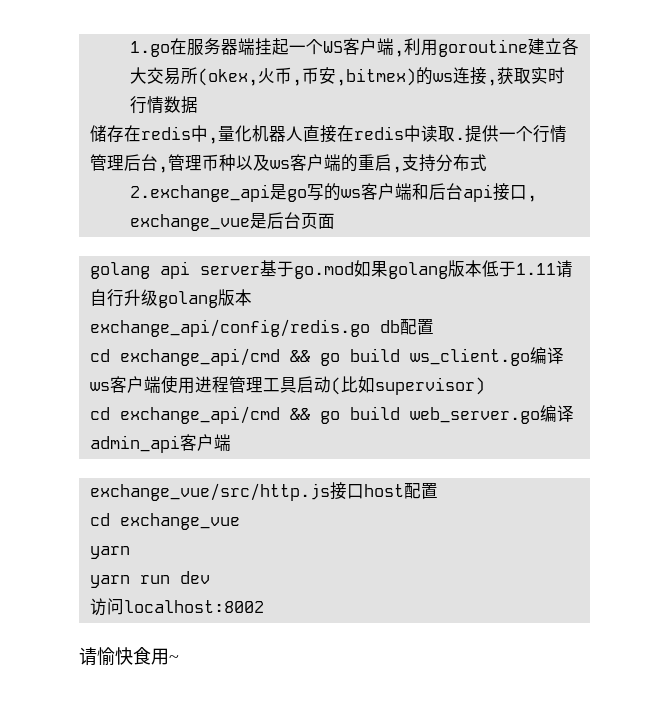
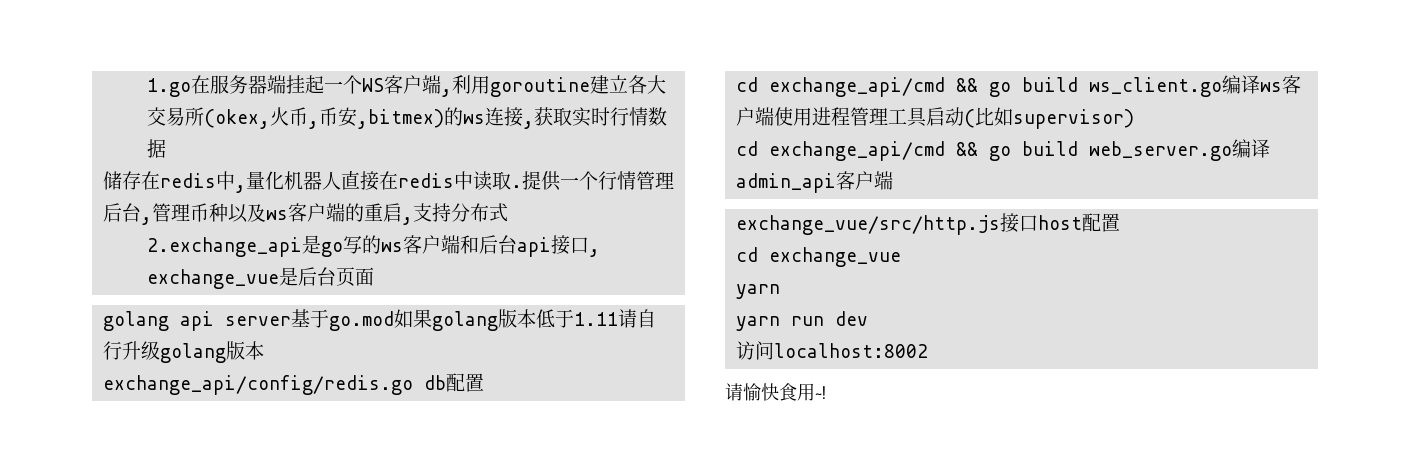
- 请愉快食用~
+ 请愉快食用~!

